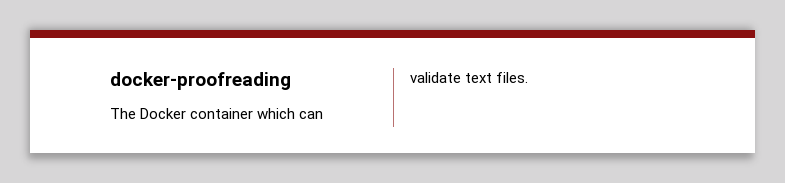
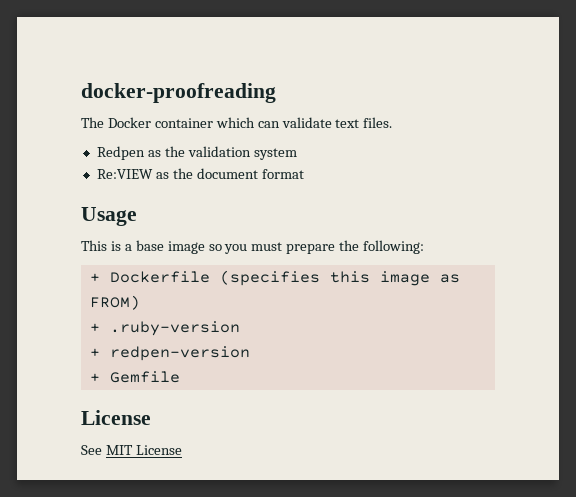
+ Redpen as the validation system
+ Re:VIEW as the document format
+ Usage
+ This is a base image so you must prepare the following:
+ + Dockerfile (specifies this image as FROM)
+ + .ruby-version
+ + redpen-version
+ + Gemfile
+ License
+ See MIT License

